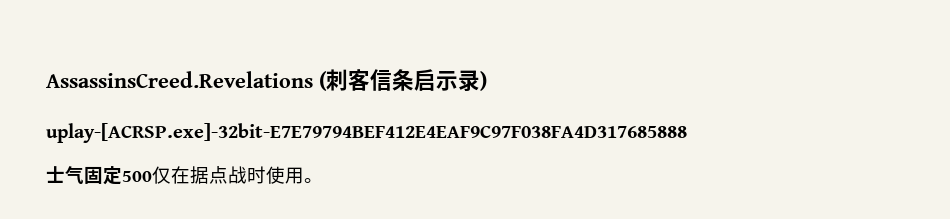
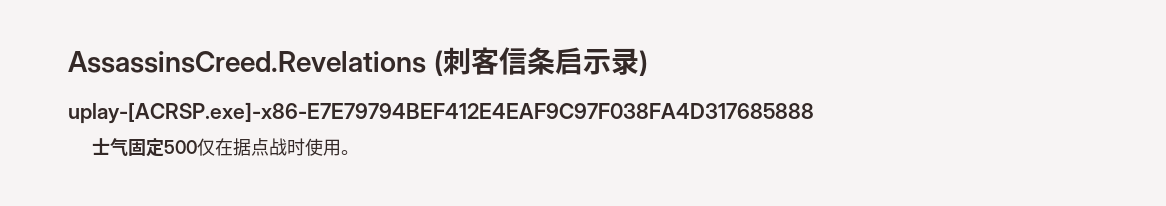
- uplay-[ACRSP.exe]-32bit-E7E79794BEF412E4EAF9C97F038FA4D317685888
+ uplay-[ACRSP.exe]-x86-E7E79794BEF412E4EAF9C97F038FA4D317685888

